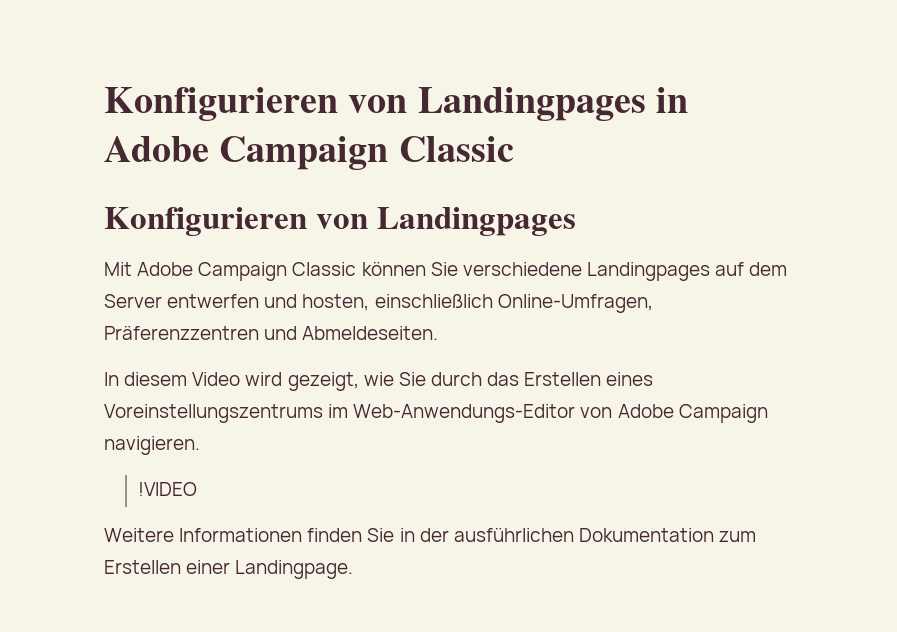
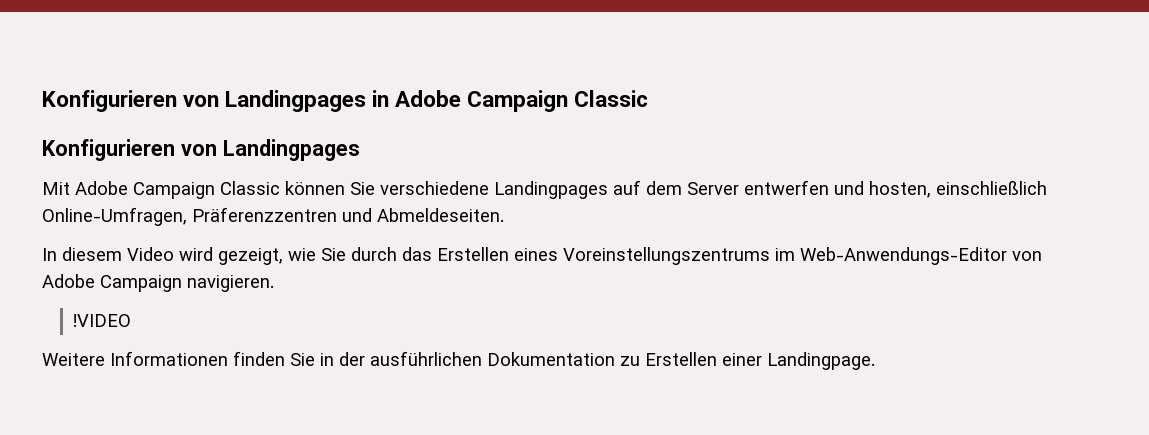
- Weitere Informationen finden Sie in der ausführlichen Dokumentation zum Erstellen einer Landingpage.
+ Weitere Informationen finden Sie in der ausführlichen Dokumentation zu Erstellen einer Landingpage.

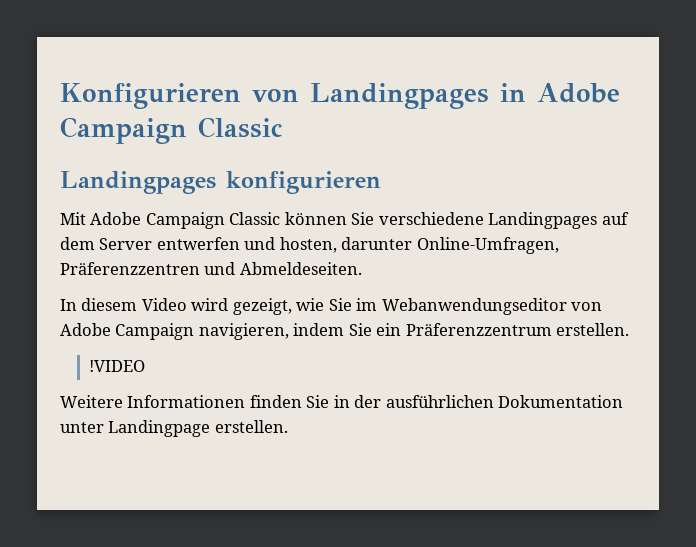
  Konfigurieren von Landingpages in Adobe Campaign Classic
- Konfigurieren von Landingpages
+ Landingpages konfigurieren
- Mit Adobe Campaign Classic können Sie verschiedene Landingpages auf dem Server entwerfen und hosten, einschließlich Online-Umfragen, Präferenzzentren und Abmeldeseiten.
+ Mit Adobe Campaign Classic können Sie verschiedene Landingpages auf dem Server entwerfen und hosten, darunter Online-Umfragen, Präferenzzentren und Abmeldeseiten.
- In diesem Video wird gezeigt, wie Sie durch das Erstellen eines Voreinstellungszentrums im Web-Anwendungs-Editor von Adobe Campaign navigieren.
+ In diesem Video wird gezeigt, wie Sie im Webanwendungseditor von Adobe Campaign navigieren, indem Sie ein Präferenzzentrum erstellen.
- Weitere Informationen finden Sie in der ausführlichen Dokumentation zu Erstellen einer Landingpage.
+ Weitere Informationen finden Sie in der ausführlichen Dokumentation unter Landingpage erstellen.

